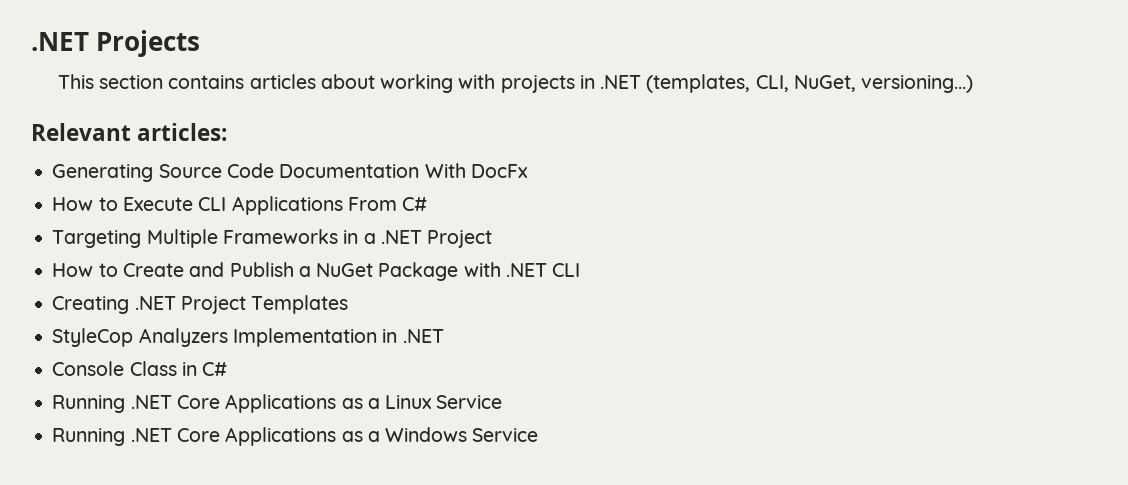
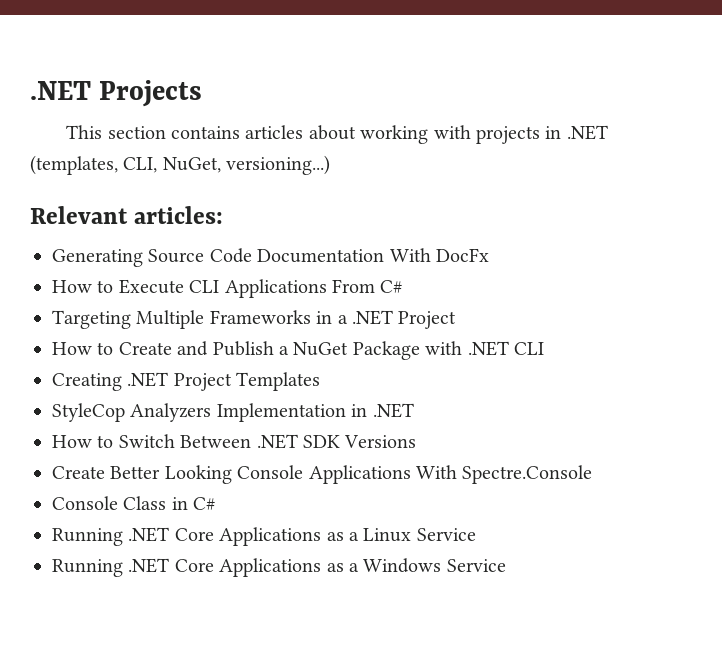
+ How to Switch Between .NET SDK Versions
+ Create Better Looking Console Applications With Spectre.Console

